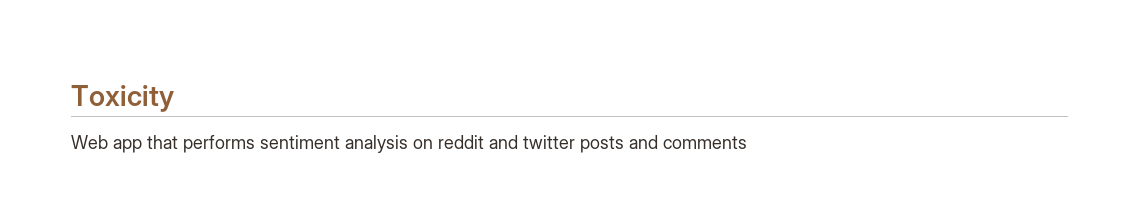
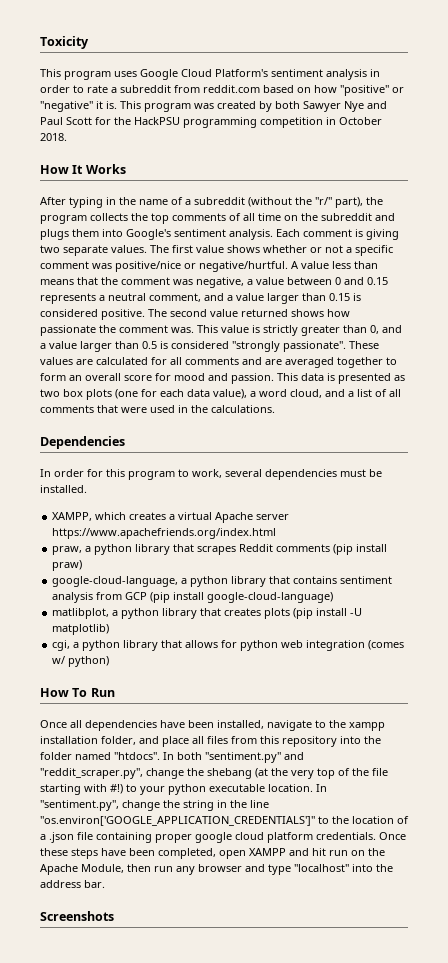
- Web app that performs sentiment analysis on reddit and twitter posts and comments
+ This program uses Google Cloud Platform's sentiment analysis in order to rate a subreddit from reddit.com based on how "positive" or "negative" it is. This program was created by both Sawyer Nye and Paul Scott for the HackPSU programming competition in October 2018.
+ How It Works
+ After typing in the name of a subreddit (without the "r/" part), the program collects the top comments of all time on the subreddit and plugs them into Google's sentiment analysis. Each comment is giving two separate values. The first value shows whether or not a specific comment was positive/nice or negative/hurtful. A value less than means that the comment was negative, a value between 0 and 0.15 represents a neutral comment, and a value larger than 0.15 is considered positive. The second value returned shows how passionate the comment was. This value is strictly greater than 0, and a value larger than 0.5 is considered "strongly passionate". These values are calculated for all comments and are averaged together to form an overall score for mood and passion. This data is presented as two box plots (one for each data value), a word cloud, and a list of all comments that were used in the calculations.
+ Dependencies
+ In order for this program to work, several dependencies must be installed.
+ XAMPP, which creates a virtual Apache server https://www.apachefriends.org/index.html
+ praw, a python library that scrapes Reddit comments (pip install praw)
+ google-cloud-language, a python library that contains sentiment analysis from GCP (pip install google-cloud-language)
+ matlibplot, a python library that creates plots (pip install -U matplotlib)
+ cgi, a python library that allows for python web integration (comes w/ python)
+ How To Run
+ Once all dependencies have been installed, navigate to the xampp installation folder, and place all files from this repository into the folder named "htdocs". In both "sentiment.py" and "reddit_scraper.py", change the shebang (at the very top of the file starting with #!) to your python executable location. In "sentiment.py", change the string in the line "os.environ['GOOGLE_APPLICATION_CREDENTIALS']" to the location of a .json file containing proper google cloud platform credentials. Once these steps have been completed, open XAMPP and hit run on the Apache Module, then run any browser and type "localhost" into the address bar.
+ Screenshots

